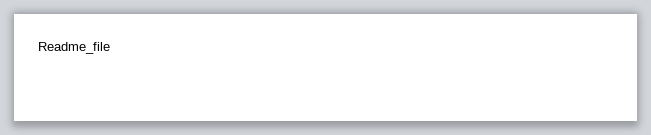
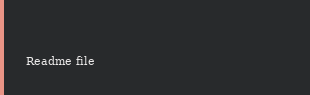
- Readme_file
+ Readme file

